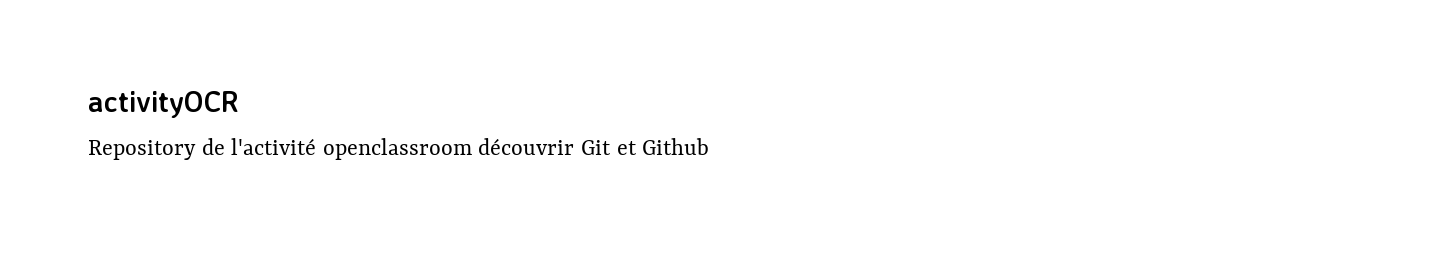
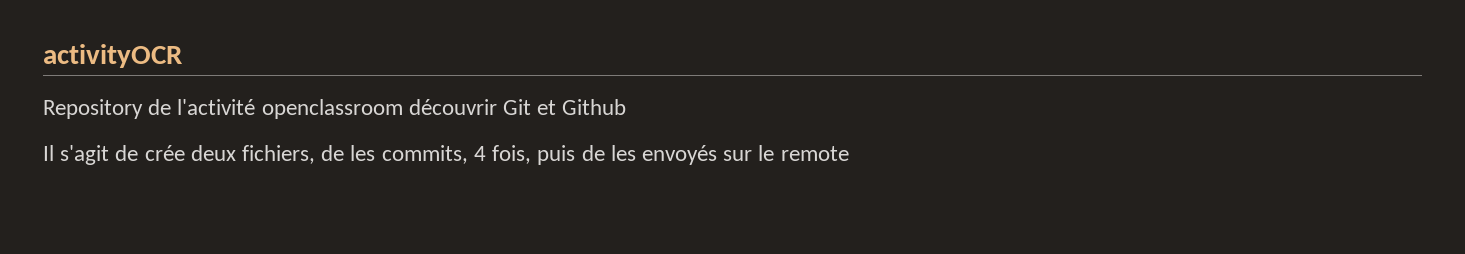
+ Il s'agit de crée deux fichiers, de les commits, 4 fois, puis de les envoyés sur le remote

